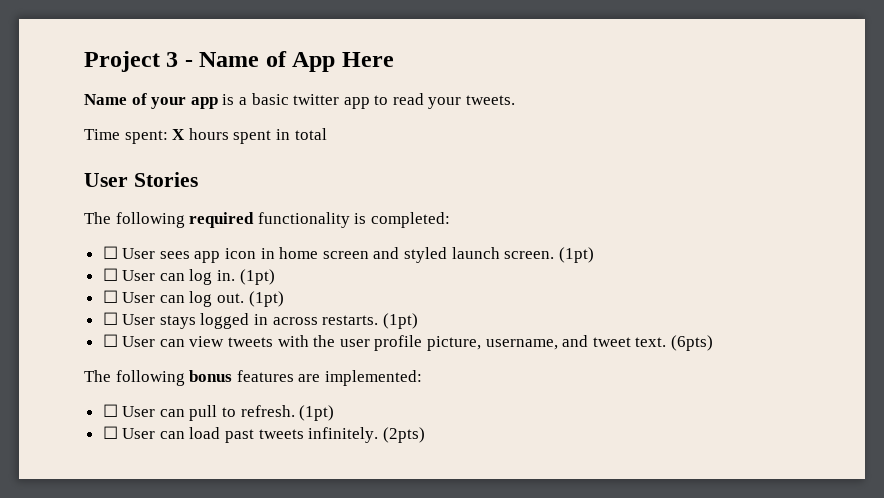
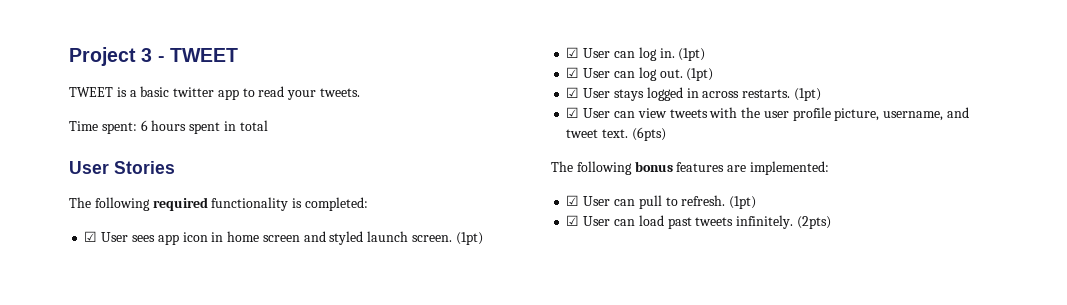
- Project 3 - Name of App Here
- Name of your app is a basic twitter app to read your tweets.
+ Project 3 - TWEET
+ TWEET is a basic twitter app to read your tweets.
- Time spent: X hours spent in total
+ Time spent: 6 hours spent in total
- ☐ User sees app icon in home screen and styled launch screen.
+ ☑ User sees app icon in home screen and styled launch screen.
- ☐ User can log in.
+ ☑ User can log in.
- ☐ User can log out.
+ ☑ User can log out.
- ☐ User stays logged in across restarts.
+ ☑ User stays logged in across restarts.
- ☐ User can view tweets with the user profile picture, username, and tweet text.
+ ☑ User can view tweets with the user profile picture, username, and tweet text.
- ☐ User can pull to refresh.
+ ☑ User can pull to refresh.
- ☐ User can load past tweets infinitely.
+ ☑ User can load past tweets infinitely.

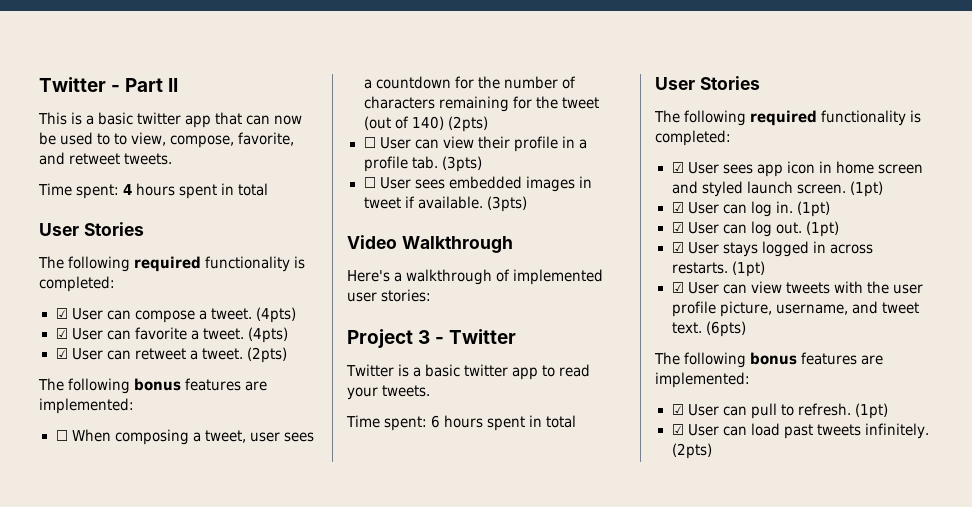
+ Twitter - Part II
+ This is a basic twitter app that can now be used to to view, compose, favorite, and retweet tweets.
+ Time spent: 4 hours spent in total
+ User Stories
+ The following required functionality is completed:
+ ☑ User can compose a tweet. (4pts)
+ ☑ User can favorite a tweet. (4pts)
+ ☑ User can retweet a tweet. (2pts)
+ The following bonus features are implemented:
+ ☐ When composing a tweet, user sees a countdown for the number of characters remaining for the tweet (out of 140) (2pts)
+ ☐ User can view their profile in a profile tab. (3pts)
+ ☐ User sees embedded images in tweet if available. (3pts)
+ Video Walkthrough
+ Here's a walkthrough of implemented user stories:
- Project 3 - TWEET
- TWEET is a basic twitter app to read your tweets.
+ Project 3 - Twitter
+ Twitter is a basic twitter app to read your tweets.

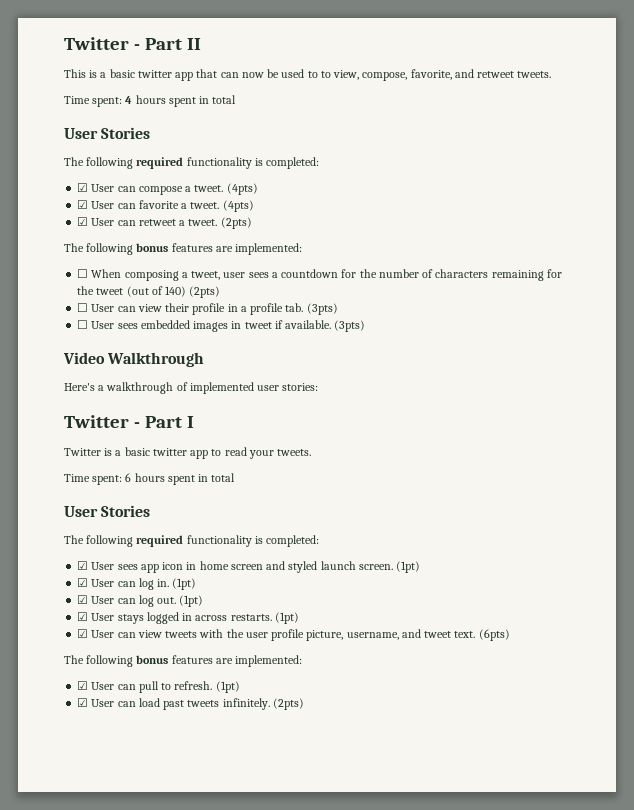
- Project 3 - Twitter
+ Twitter - Part I

